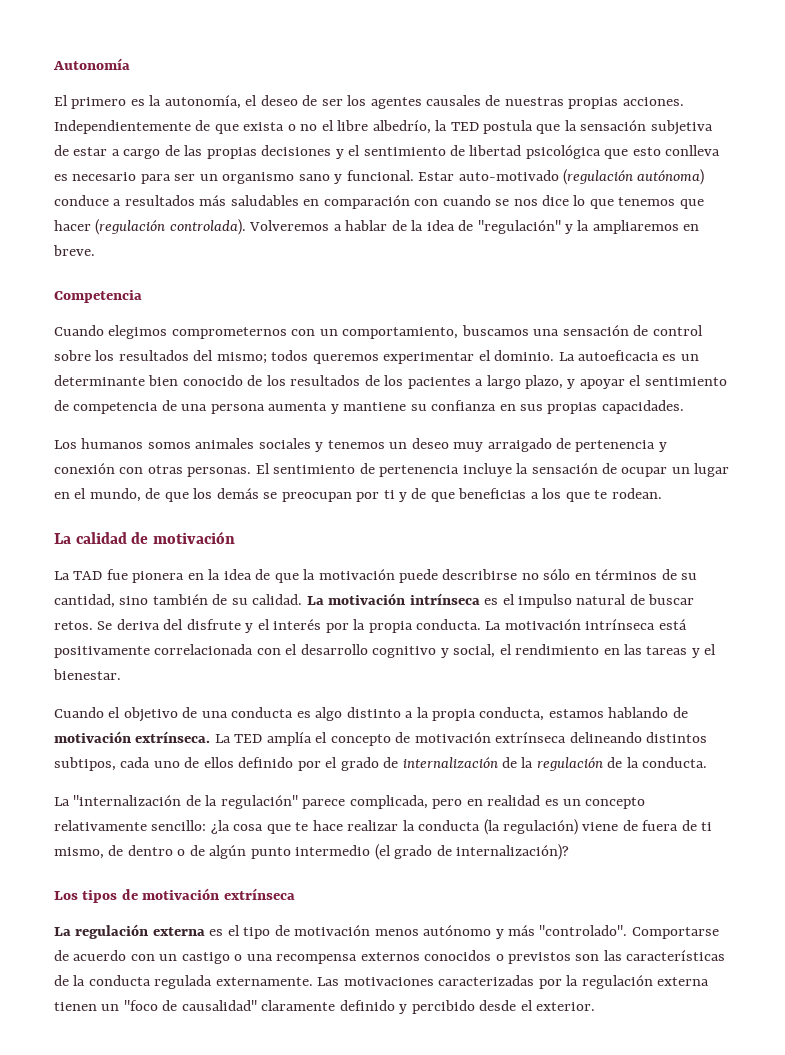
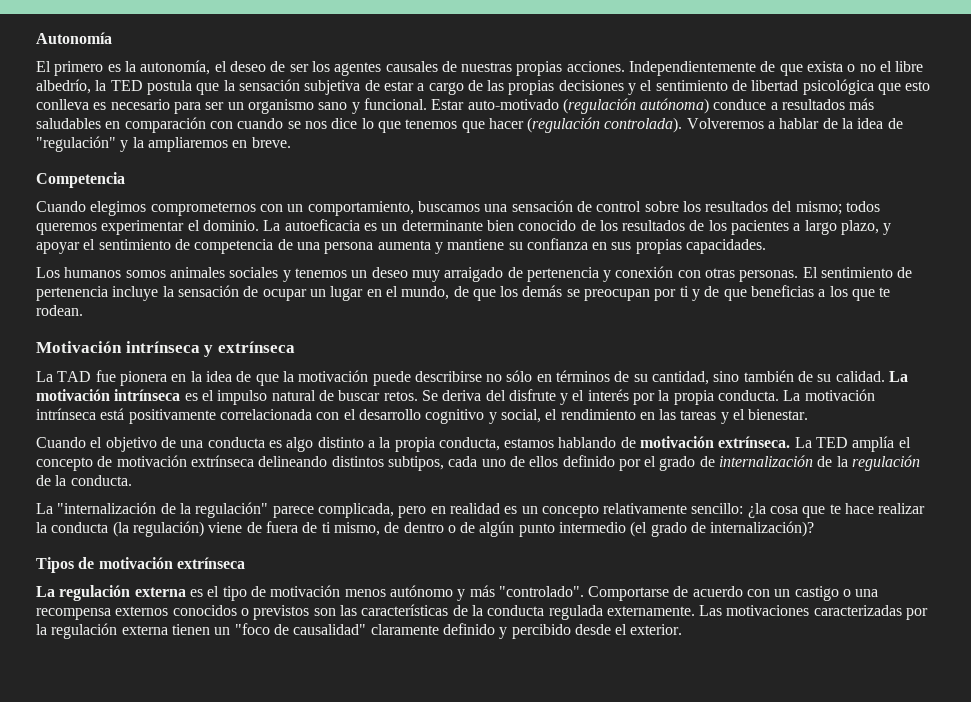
- La calidad de motivación
+ Motivación intrínseca y extrínseca
- Los tipos de motivación extrínseca
+ Tipos de motivación extrínseca

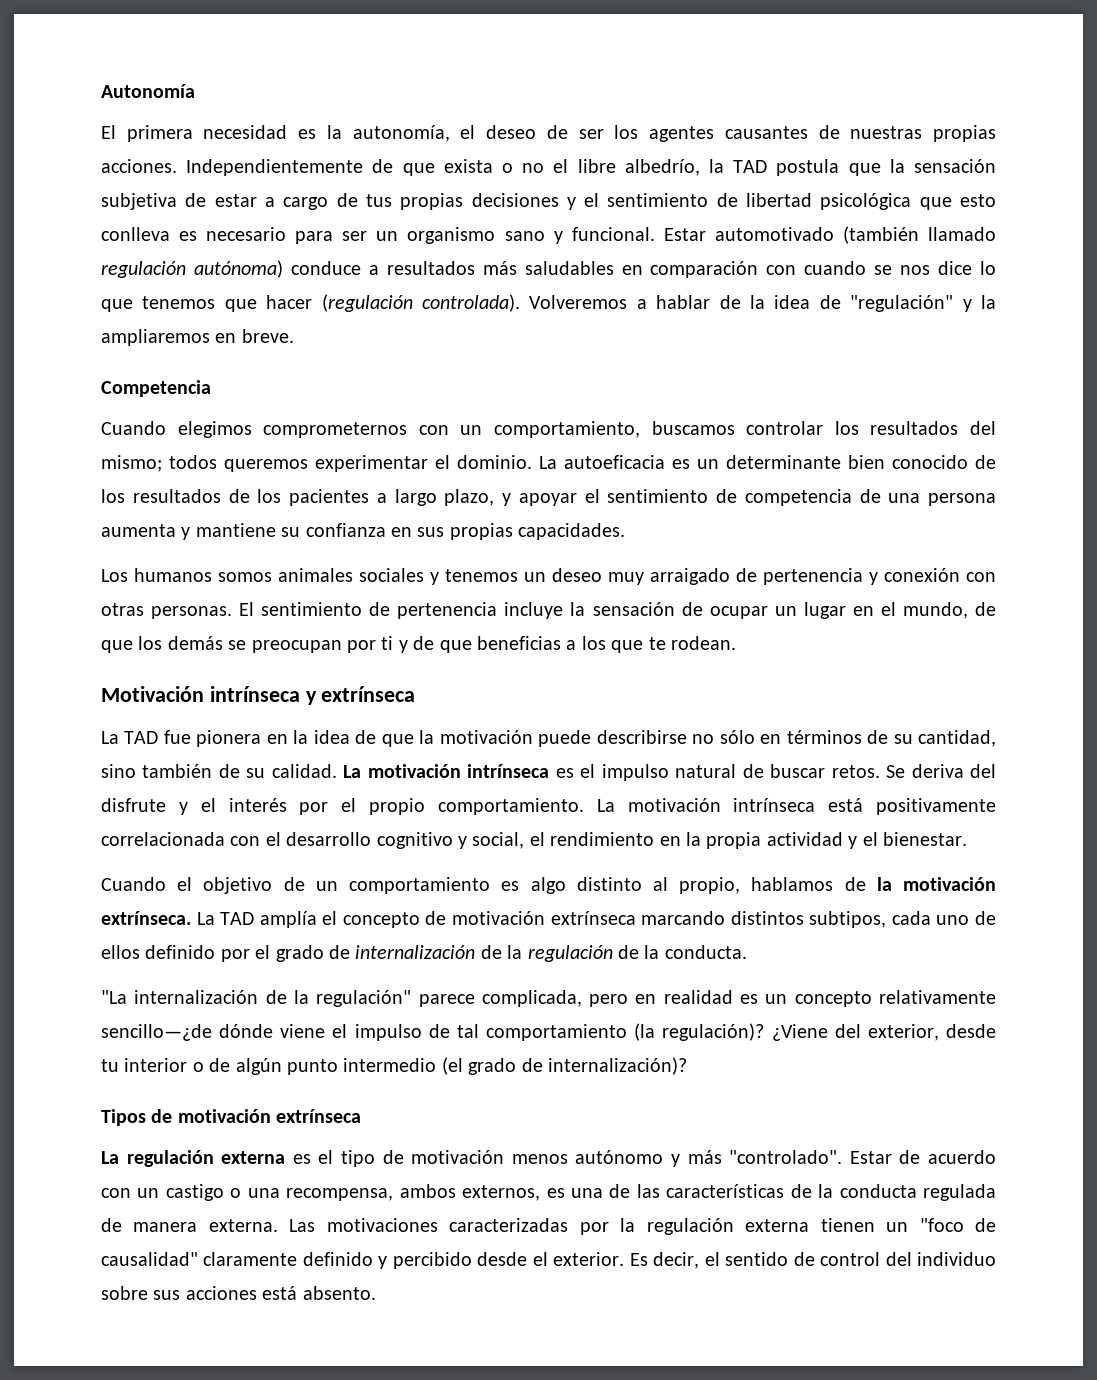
- El primero es la autonomía, el deseo de ser los agentes causales de nuestras propias acciones.
+ El primera necesidad es la autonomía, el deseo de ser los agentes causantes de nuestras propias acciones.
- Independientemente de que exista o no el libre albedrío, la TED postula que la sensación subjetiva de estar a cargo de las propias decisiones y el sentimiento de libertad psicológica que esto conlleva es necesario para ser un organismo sano y funcional.
+ Independientemente de que exista o no el libre albedrío, la TAD postula que la sensación subjetiva de estar a cargo de tus propias decisiones y el sentimiento de libertad psicológica que esto conlleva es necesario para ser un organismo sano y funcional.
- Estar auto-motivado (regulación autónoma) conduce a resultados más saludables en comparación con cuando se nos dice lo que tenemos que hacer (regulación controlada).
+ Estar automotivado (también llamado regulación autónoma) conduce a resultados más saludables en comparación con cuando se nos dice lo que tenemos que hacer (regulación controlada).
- Cuando elegimos comprometernos con un comportamiento, buscamos una sensación de control sobre los resultados del mismo; todos queremos experimentar el dominio.
+ Cuando elegimos comprometernos con un comportamiento, buscamos controlar los resultados del mismo; todos queremos experimentar el dominio.
- Se deriva del disfrute y el interés por la propia conducta.
+ Se deriva del disfrute y el interés por el propio comportamiento.
- La motivación intrínseca está positivamente correlacionada con el desarrollo cognitivo y social, el rendimiento en las tareas y el bienestar.
+ La motivación intrínseca está positivamente correlacionada con el desarrollo cognitivo y social, el rendimiento en la propia actividad y el bienestar.
- Cuando el objetivo de una conducta es algo distinto a la propia conducta, estamos hablando de motivación extrínseca.
+ Cuando el objetivo de un comportamiento es algo distinto al propio, hablamos de la motivación extrínseca.
- La TED amplía el concepto de motivación extrínseca delineando distintos subtipos, cada uno de ellos definido por el grado de internalización de la regulación de la conducta.
+ La TAD amplía el concepto de motivación extrínseca marcando distintos subtipos, cada uno de ellos definido por el grado de internalización de la regulación de la conducta.
- La "internalización de la regulación" parece complicada, pero en realidad es un concepto relativamente sencillo: ¿la cosa que te hace realizar la conducta (la regulación) viene de fuera de ti mismo, de dentro o de algún punto intermedio (el grado de internalización)?
+ "La internalización de la regulación" parece complicada, pero en realidad es un concepto relativamente sencillo—¿de dónde viene el impulso de tal comportamiento (la regulación)? ¿Viene del exterior, desde tu interior o de algún punto intermedio (el grado de internalización)?
- Comportarse de acuerdo con un castigo o una recompensa externos conocidos o previstos son las características de la conducta regulada externamente.
+ Estar de acuerdo con un castigo o una recompensa, ambos externos, es una de las características de la conducta regulada de manera externa.
+ Es decir, el sentido de control del individuo sobre sus acciones está absento.

